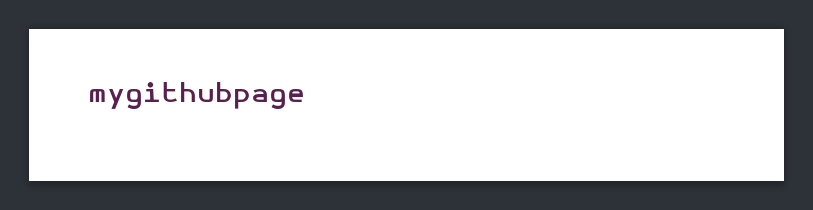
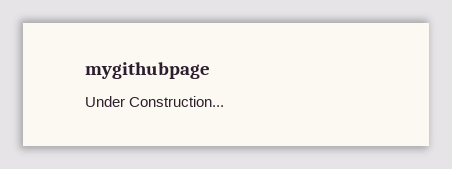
+ Under Construction...

